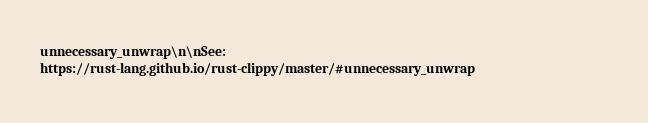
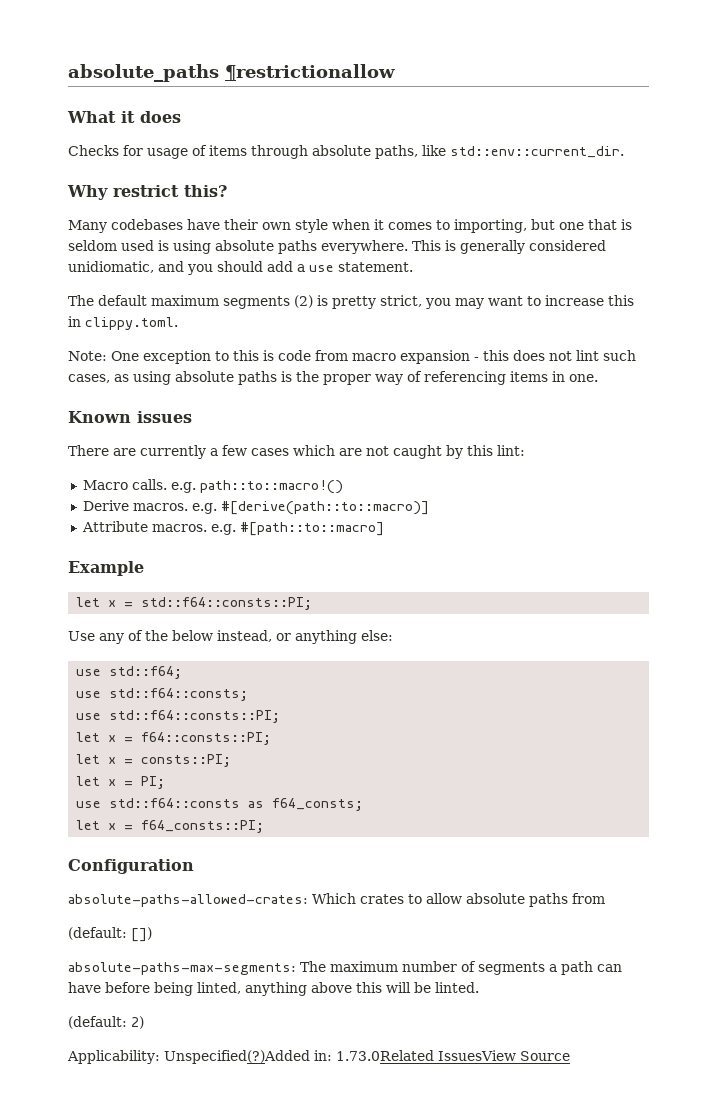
- unnecessary_unwrap\n\nSee: https://rust-lang.github.io/rust-clippy/master/#unnecessary_unwrap
+ absolute_paths ¶restrictionallow
+ What it does
+ Checks for usage of items through absolute paths, like std::env::current_dir.
+ Why restrict this?
+ Many codebases have their own style when it comes to importing, but one that is seldom used is using absolute paths everywhere. This is generally considered unidiomatic, and you should add a use statement.
+ The default maximum segments (2) is pretty strict, you may want to increase this in clippy.toml.
+ Note: One exception to this is code from macro expansion - this does not lint such cases, as using absolute paths is the proper way of referencing items in one.
+ Known issues
+ There are currently a few cases which are not caught by this lint:
+ Macro calls. e.g. path::to::macro!()
+ Derive macros. e.g. #[derive(path::to::macro)]
+ Attribute macros. e.g. #[path::to::macro]
+ Example
+ let x = std::f64::consts::PI;
+ Use any of the below instead, or anything else:
+ use std::f64;
+ use std::f64::consts;
+ use std::f64::consts::PI;
+ let x = f64::consts::PI;
+ let x = consts::PI;
+ let x = PI;
+ use std::f64::consts as f64_consts;
+ let x = f64_consts::PI;
+ Configuration
+ absolute-paths-allowed-crates: Which crates to allow absolute paths from
+ (default: [])
+ absolute-paths-max-segments: The maximum number of segments a path can have before being linted, anything above this will be linted.
+ (default: 2)
+ Applicability: Unspecified(?)Added in: 1.73.0Related IssuesView Source

